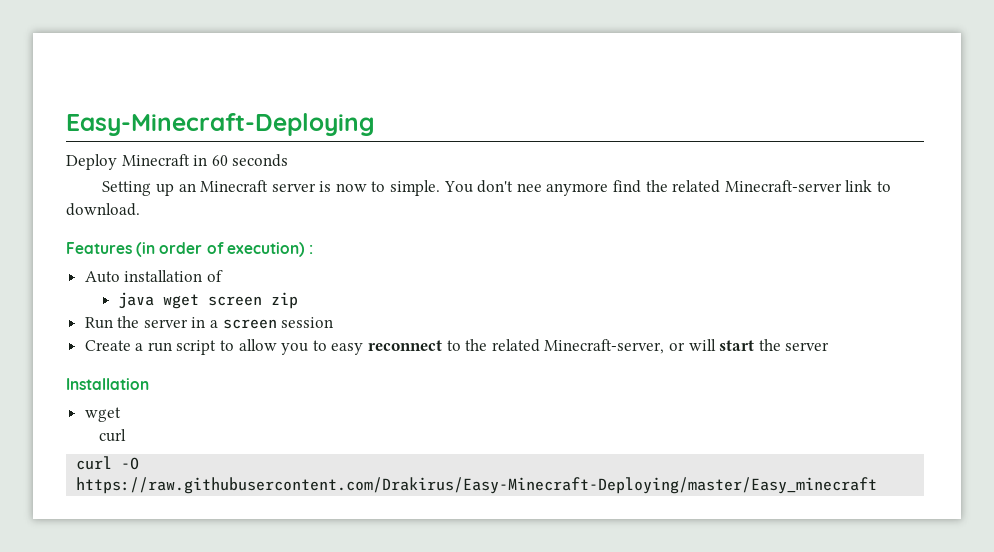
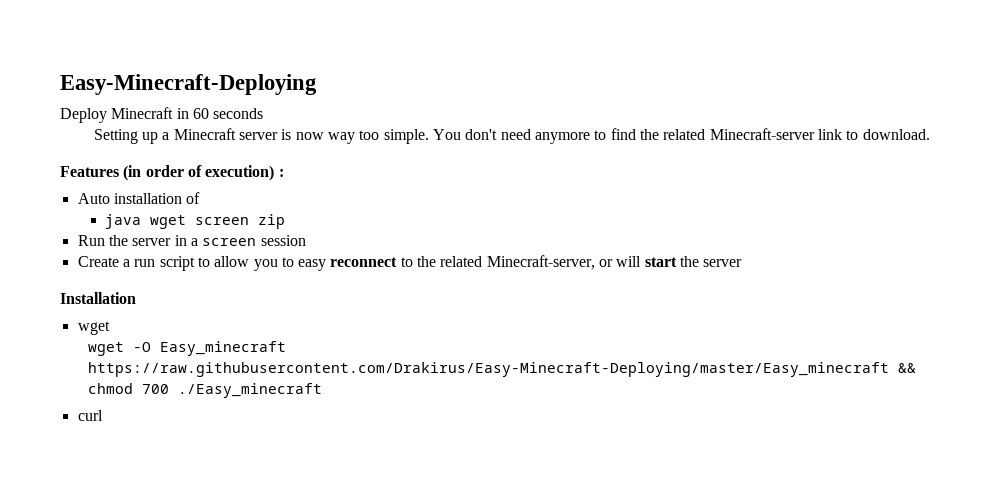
- Setting up an Minecraft server is now to simple.
+ Setting up a Minecraft server is now way too simple.
- You don't nee anymore find the related Minecraft-server link to download.
+ You don't need anymore to find the related Minecraft-server link to download.
  Installation
  wget
+ wget -O Easy_minecraft https://raw.githubusercontent.com/Drakirus/Easy-Minecraft-Deploying/master/Easy_minecraft && chmod 700 ./Easy_minecraft
  curl
- curl -O https://raw.githubusercontent.com/Drakirus/Easy-Minecraft-Deploying/master/Easy_minecraft

